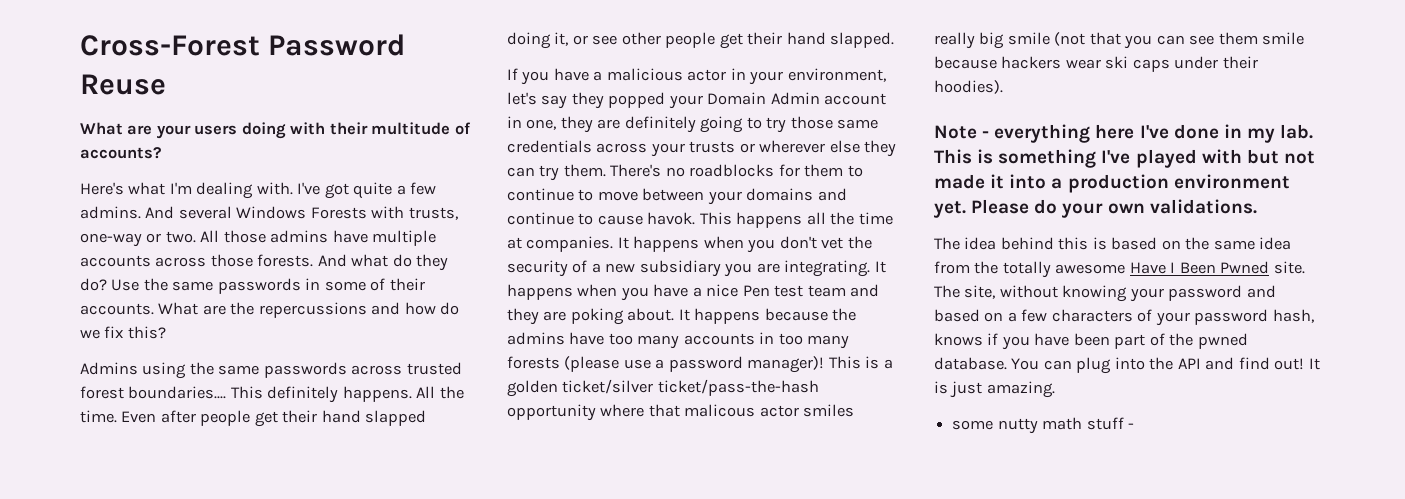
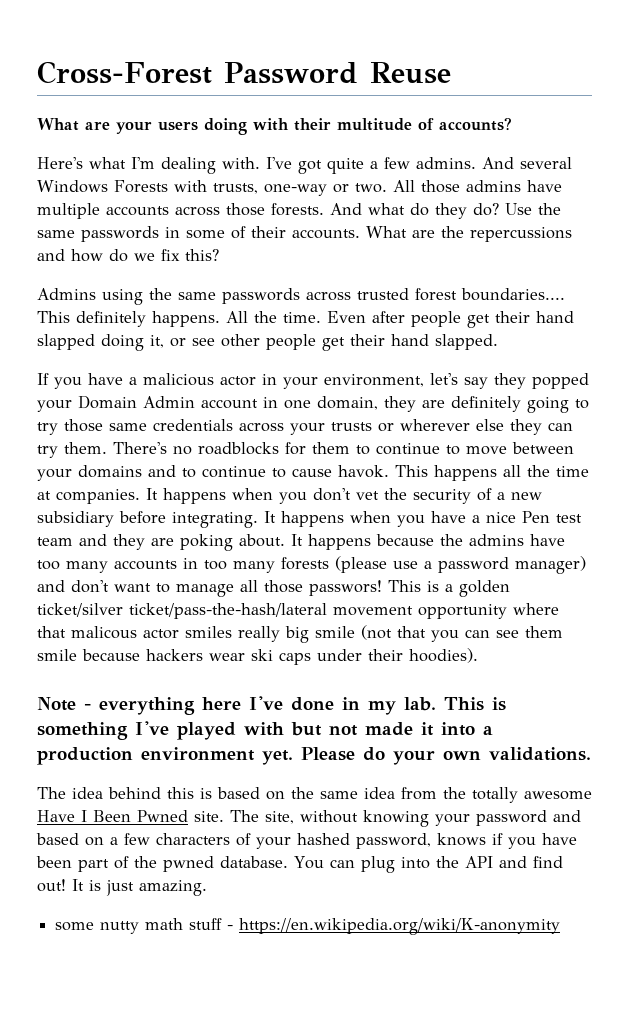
- If you have a malicious actor in your environment, let's say they popped your Domain Admin account in one, they are definitely going to try those same credentials across your trusts or wherever else they can try them.
+ If you have a malicious actor in your environment, let's say they popped your Domain Admin account in one domain, they are definitely going to try those same credentials across your trusts or wherever else they can try them.
- There's no roadblocks for them to continue to move between your domains and continue to cause havok.
+ There's no roadblocks for them to continue to move between your domains and to continue to cause havok.
- It happens when you don't vet the security of a new subsidiary you are integrating.
+ It happens when you don't vet the security of a new subsidiary before integrating.
- It happens because the admins have too many accounts in too many forests (please use a password manager)!
+ It happens because the admins have too many accounts in too many forests (please use a password manager) and don't want to manage all those passwors!
- This is a golden ticket/silver ticket/pass-the-hash opportunity where that malicous actor smiles really big smile (not that you can see them smile because hackers wear ski caps under their hoodies).
+ This is a golden ticket/silver ticket/pass-the-hash/lateral movement opportunity where that malicous actor smiles really big smile (not that you can see them smile because hackers wear ski caps under their hoodies).
- The site, without knowing your password and based on a few characters of your password hash, knows if you have been part of the pwned database.
+ The site, without knowing your password and based on a few characters of your hashed password, knows if you have been part of the pwned database.
- some nutty math stuff -
+ some nutty math stuff - https://en.wikipedia.org/wiki/K-anonymity

